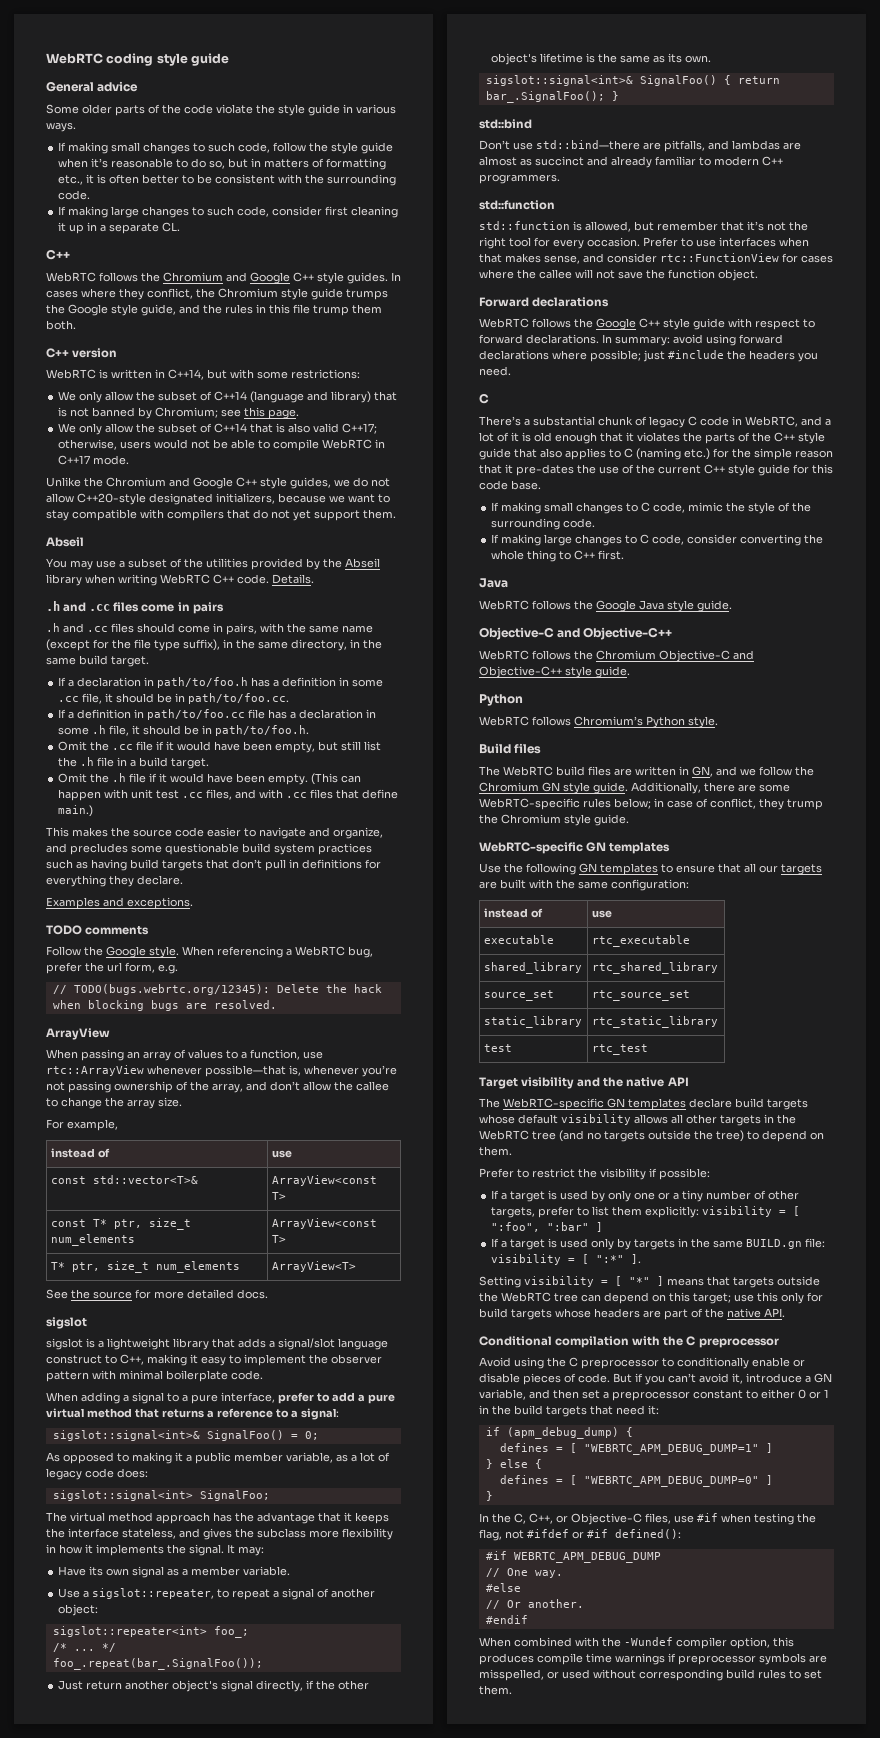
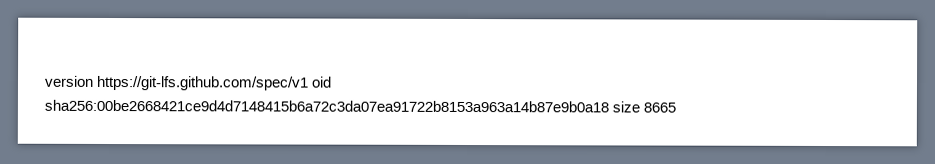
- WebRTC coding style guide
- General advice
- Some older parts of the code violate the style guide in various ways.
- If making small changes to such code, follow the style guide when it’s reasonable to do so, but in matters of formatting etc., it is often better to be consistent with the surrounding code.
- If making large changes to such code, consider first cleaning it up in a separate CL.
- C++
- WebRTC follows the Chromium and Google C++ style guides. In cases where they conflict, the Chromium style guide trumps the Google style guide, and the rules in this file trump them both.
- C++ version
- WebRTC is written in C++14, but with some restrictions:
- We only allow the subset of C++14 (language and library) that is not banned by Chromium; see this page.
- We only allow the subset of C++14 that is also valid C++17; otherwise, users would not be able to compile WebRTC in C++17 mode.
- Unlike the Chromium and Google C++ style guides, we do not allow C++20-style designated initializers, because we want to stay compatible with compilers that do not yet support them.
- Abseil
- You may use a subset of the utilities provided by the Abseil library when writing WebRTC C++ code. Details.
- .h and .cc files come in pairs
- .h and .cc files should come in pairs, with the same name (except for the file type suffix), in the same directory, in the same build target.
- If a declaration in path/to/foo.h has a definition in some .cc file, it should be in path/to/foo.cc.
- If a definition in path/to/foo.cc file has a declaration in some .h file, it should be in path/to/foo.h.
- Omit the .cc file if it would have been empty, but still list the .h file in a build target.
- Omit the .h file if it would have been empty. (This can happen with unit test .cc files, and with .cc files that define main.)
- This makes the source code easier to navigate and organize, and precludes some questionable build system practices such as having build targets that don’t pull in definitions for everything they declare.
- Examples and exceptions.
- TODO comments
- Follow the Google style. When referencing a WebRTC bug, prefer the url form, e.g.
- // TODO(bugs.webrtc.org/12345): Delete the hack when blocking bugs are resolved.
- ArrayView
- When passing an array of values to a function, use rtc::ArrayView whenever possible—that is, whenever you’re not passing ownership of the array, and don’t allow the callee to change the array size.
- For example,
- instead of | use
- const std::vector<T>& | ArrayView<const T>
- const T* ptr, size_t num_elements | ArrayView<const T>
- T* ptr, size_t num_elements | ArrayView<T>
- See the source for more detailed docs.
- sigslot
- sigslot is a lightweight library that adds a signal/slot language construct to C++, making it easy to implement the observer pattern with minimal boilerplate code.
- When adding a signal to a pure interface, prefer to add a pure virtual method that returns a reference to a signal:
- sigslot::signal<int>& SignalFoo() = 0;
- As opposed to making it a public member variable, as a lot of legacy code does:
- sigslot::signal<int> SignalFoo;
- The virtual method approach has the advantage that it keeps the interface stateless, and gives the subclass more flexibility in how it implements the signal. It may:
- Have its own signal as a member variable.
- Use a sigslot::repeater, to repeat a signal of another object:
- sigslot::repeater<int> foo_;
- /* ... */
- foo_.repeat(bar_.SignalFoo());
- Just return another object's signal directly, if the other object's lifetime is the same as its own.
- sigslot::signal<int>& SignalFoo() { return bar_.SignalFoo(); }
- std::bind
- Don’t use std::bind—there are pitfalls, and lambdas are almost as succinct and already familiar to modern C++ programmers.
- std::function
- std::function is allowed, but remember that it’s not the right tool for every occasion. Prefer to use interfaces when that makes sense, and consider rtc::FunctionView for cases where the callee will not save the function object.
- Forward declarations
- WebRTC follows the Google C++ style guide with respect to forward declarations. In summary: avoid using forward declarations where possible; just #include the headers you need.
- C
- There’s a substantial chunk of legacy C code in WebRTC, and a lot of it is old enough that it violates the parts of the C++ style guide that also applies to C (naming etc.) for the simple reason that it pre-dates the use of the current C++ style guide for this code base.
- If making small changes to C code, mimic the style of the surrounding code.
- If making large changes to C code, consider converting the whole thing to C++ first.
- Java
- WebRTC follows the Google Java style guide.
- Objective-C and Objective-C++
- WebRTC follows the Chromium Objective-C and Objective-C++ style guide.
- Python
- WebRTC follows Chromium’s Python style.
- Build files
- The WebRTC build files are written in GN, and we follow the Chromium GN style guide. Additionally, there are some WebRTC-specific rules below; in case of conflict, they trump the Chromium style guide.
- WebRTC-specific GN templates
- Use the following GN templates to ensure that all our targets are built with the same configuration:
- instead of | use
- executable | rtc_executable
- shared_library | rtc_shared_library
- source_set | rtc_source_set
- static_library | rtc_static_library
- test | rtc_test
- Target visibility and the native API
- The WebRTC-specific GN templates declare build targets whose default visibility allows all other targets in the WebRTC tree (and no targets outside the tree) to depend on them.
- Prefer to restrict the visibility if possible:
- If a target is used by only one or a tiny number of other targets, prefer to list them explicitly: visibility = [ ":foo", ":bar" ]
- If a target is used only by targets in the same BUILD.gn file: visibility = [ ":*" ].
- Setting visibility = [ "*" ] means that targets outside the WebRTC tree can depend on this target; use this only for build targets whose headers are part of the native API.
- Conditional compilation with the C preprocessor
- Avoid using the C preprocessor to conditionally enable or disable pieces of code. But if you can’t avoid it, introduce a GN variable, and then set a preprocessor constant to either 0 or 1 in the build targets that need it:
- if (apm_debug_dump) {
- defines = [ "WEBRTC_APM_DEBUG_DUMP=1" ]
- } else {
- defines = [ "WEBRTC_APM_DEBUG_DUMP=0" ]
- }
- In the C, C++, or Objective-C files, use #if when testing the flag, not #ifdef or #if defined():
- #if WEBRTC_APM_DEBUG_DUMP
- // One way.
- #else
- // Or another.
- #endif
- When combined with the -Wundef compiler option, this produces compile time warnings if preprocessor symbols are misspelled, or used without corresponding build rules to set them.
+ version https://git-lfs.github.com/spec/v1 oid sha256:00be2668421ce9d4d7148415b6a72c3da07ea91722b8153a963a14b87e9b0a18 size 8665

